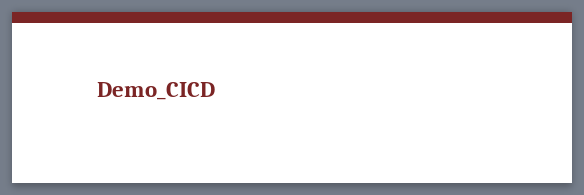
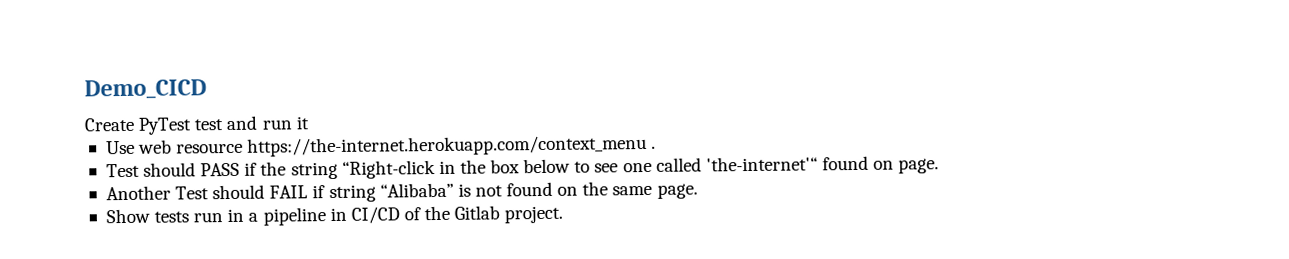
+ Create PyTest test and run it
+ Use web resource https://the-internet.herokuapp.com/context_menu .
+ Test should PASS if the string “Right-click in the box below to see one called 'the-internet'“ found on page.
+ Another Test should FAIL if string “Alibaba” is not found on the same page.
+ Show tests run in a pipeline in CI/CD of the Gitlab project.

